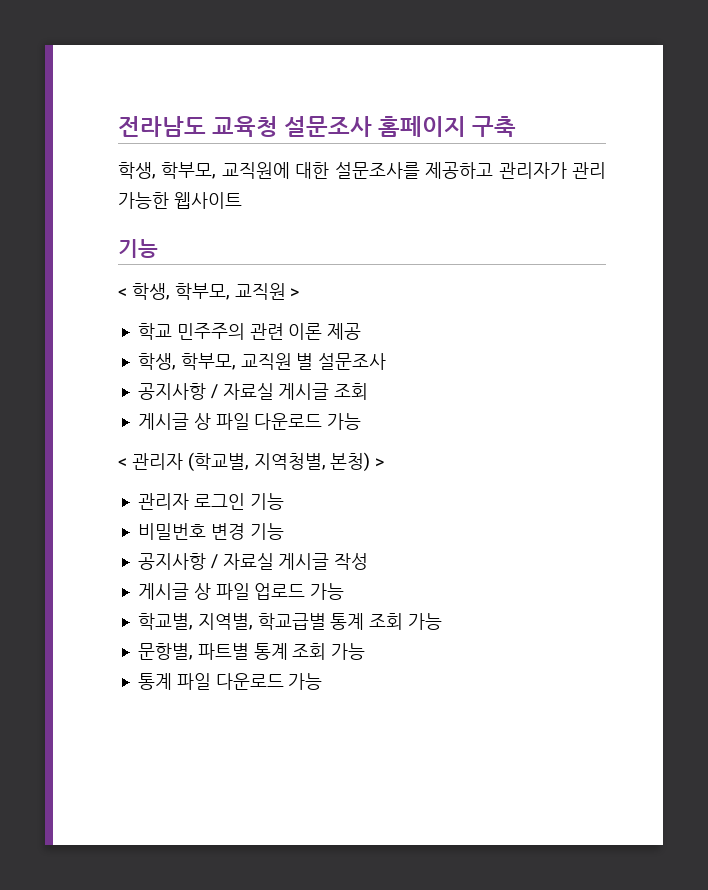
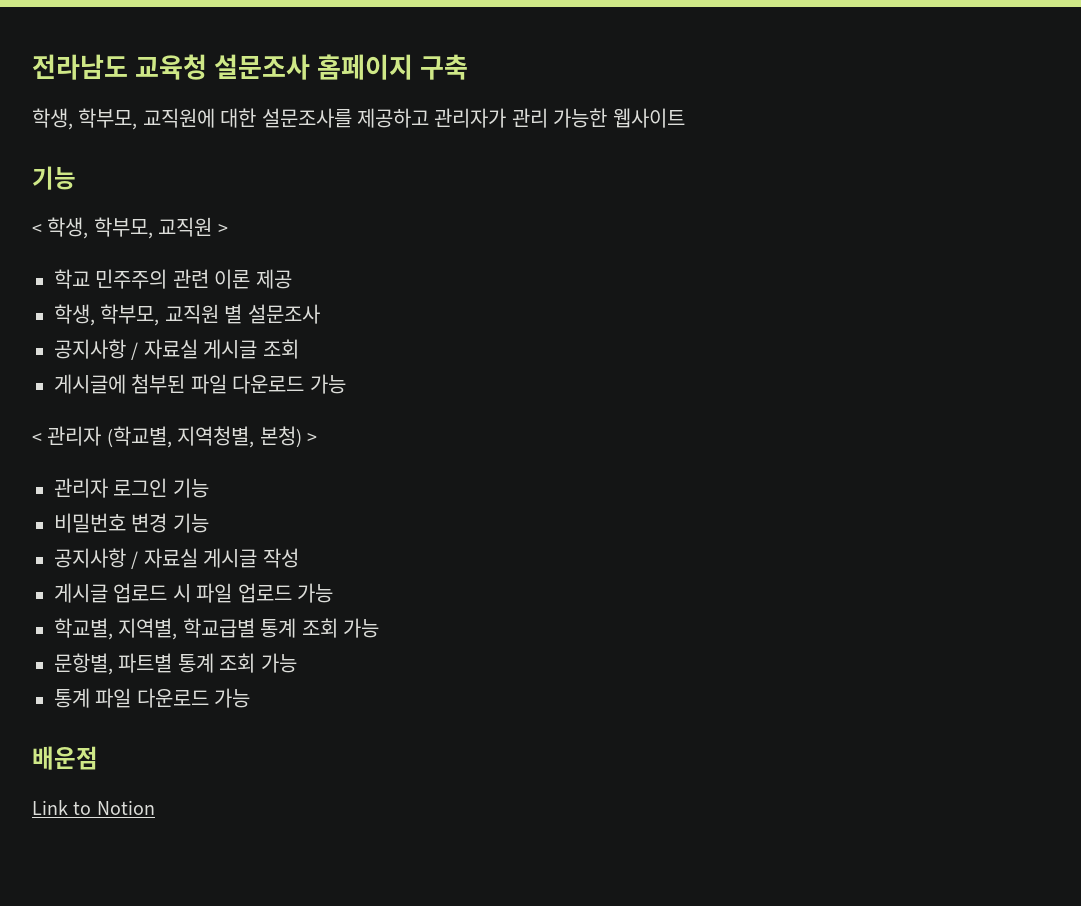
- 게시글 상 파일 다운로드 가능
+ 게시글에 첨부된 파일 다운로드 가능
- 게시글 상 파일 업로드 가능
+ 게시글 업로드 시 파일 업로드 가능
+ 배운점
+ Link to Notion

